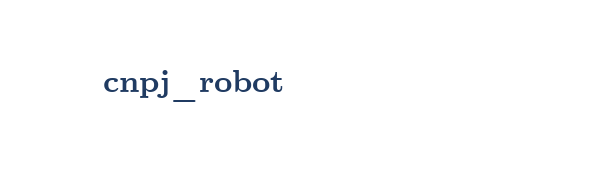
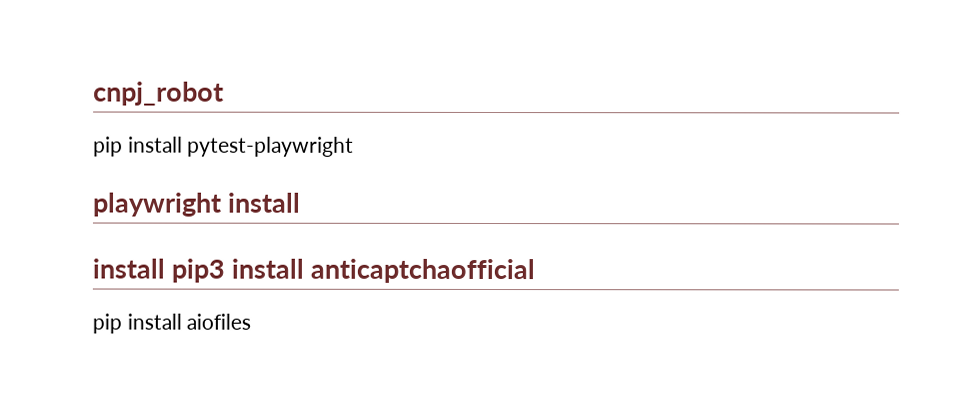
+ pip install pytest-playwright
+ playwright install
+ install pip3 install anticaptchaofficial
+ pip install aiofiles

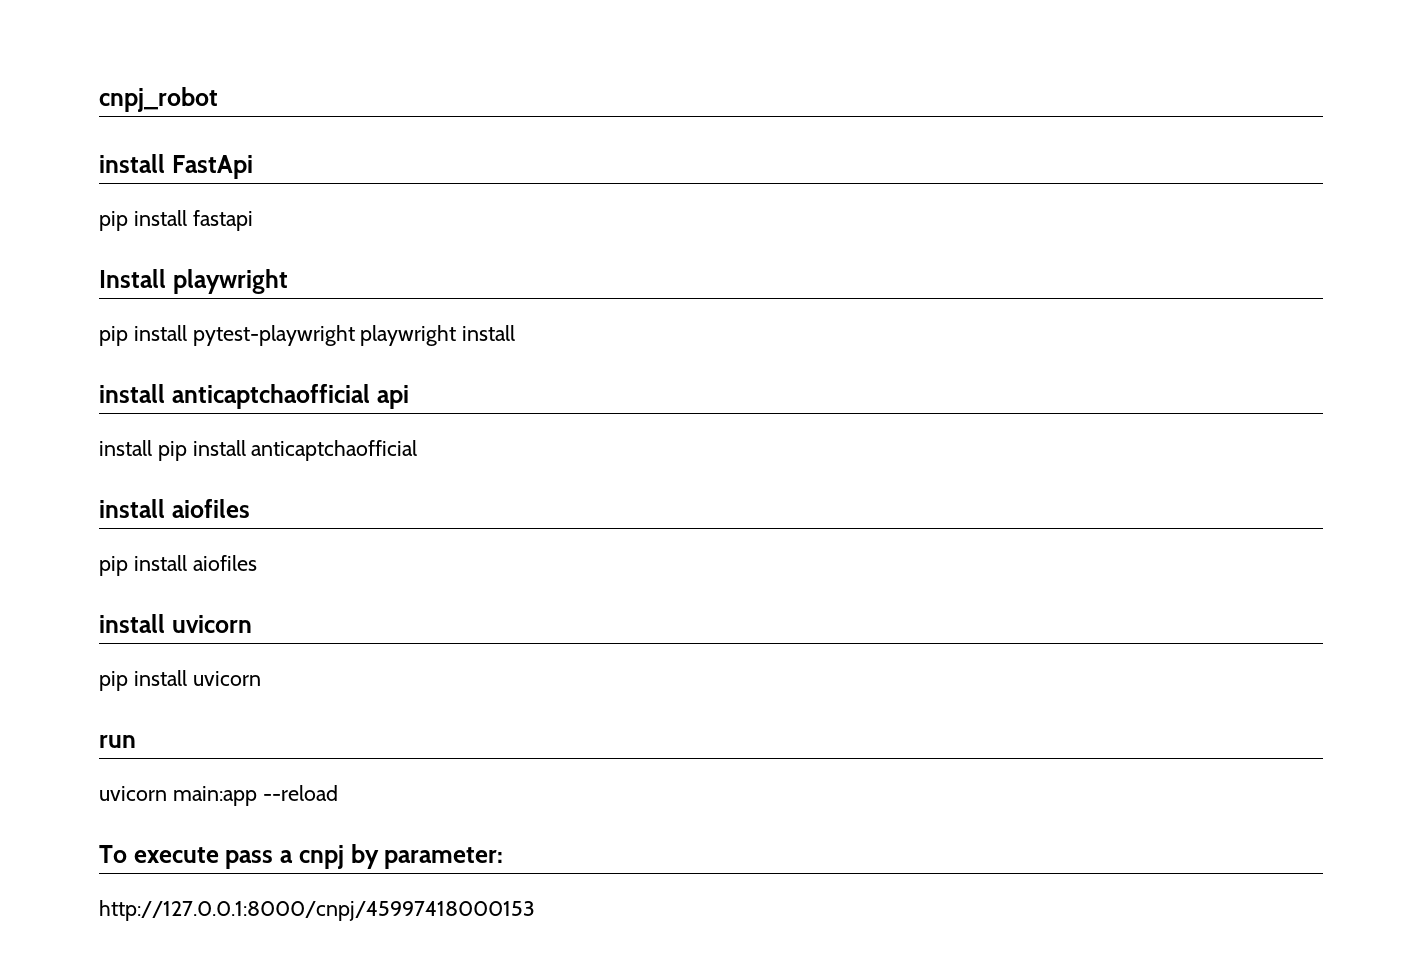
+ install FastApi
+ pip install fastapi
+ Install playwright
- pip install pytest-playwright
- playwright install
+ pip install pytest-playwright playwright install
- install pip3 install anticaptchaofficial
+ install anticaptchaofficial api
+ install pip install anticaptchaofficial
+ install aiofiles
  pip install aiofiles
+ install uvicorn
+ pip install uvicorn
+ run
+ uvicorn main:app --reload
+ To execute pass a cnpj by parameter:
+ http://127.0.0.1:8000/cnpj/45997418000153

